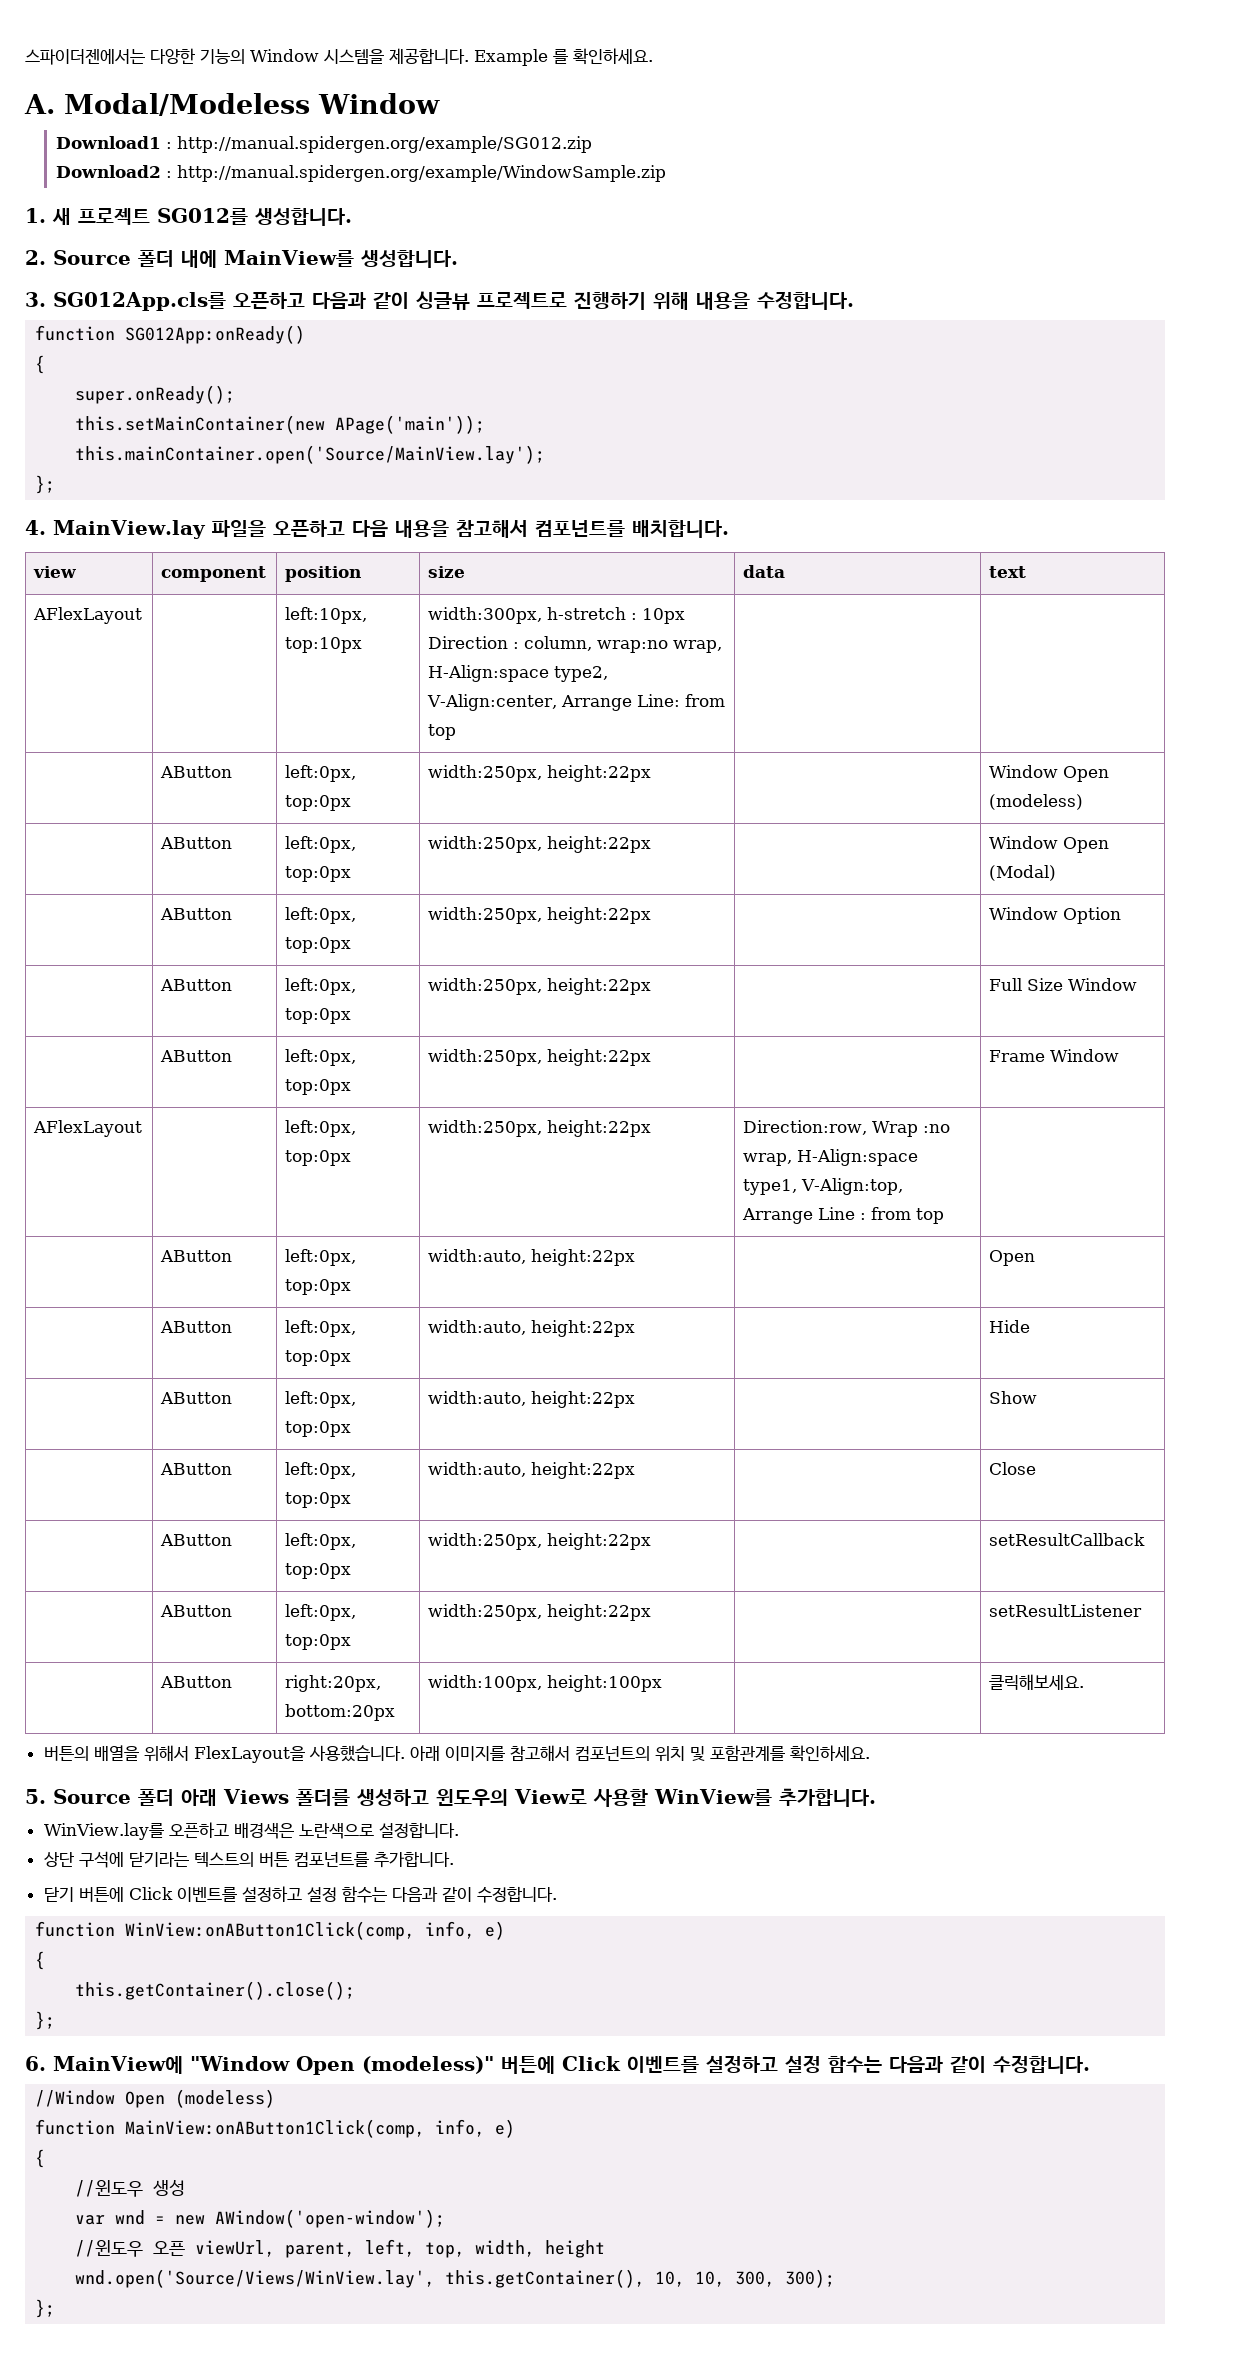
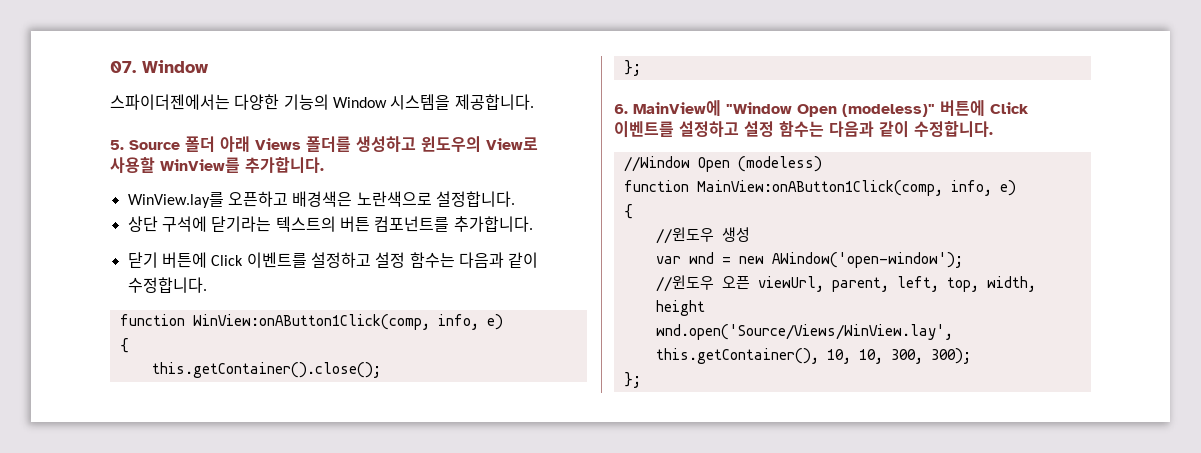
+ 07. Window
- Example 를 확인하세요.
- A. Modal/Modeless Window
- Download1 : http://manual.spidergen.org/example/SG012.zip
- Download2 : http://manual.spidergen.org/example/WindowSample.zip
- 1. 새 프로젝트 SG012를 생성합니다.
- 2. Source 폴더 내에 MainView를 생성합니다.
- 3. SG012App.cls를 오픈하고 다음과 같이 싱글뷰 프로젝트로 진행하기 위해 내용을 수정합니다.
- function SG012App:onReady()
- {
- super.onReady();
- this.setMainContainer(new APage('main'));
- this.mainContainer.open('Source/MainView.lay');
- };
- 4. MainView.lay 파일을 오픈하고 다음 내용을 참고해서 컴포넌트를 배치합니다.
- view | component | position | size | data | text
- AFlexLayout | | left:10px, top:10px | width:300px, h-stretch : 10px Direction : column, wrap:no wrap, H-Align:space type2, V-Align:center, Arrange Line: from top | |
- | AButton | left:0px, top:0px | width:250px, height:22px | | Window Open (modeless)
- | AButton | left:0px, top:0px | width:250px, height:22px | | Window Open (Modal)
- | AButton | left:0px, top:0px | width:250px, height:22px | | Window Option
- | AButton | left:0px, top:0px | width:250px, height:22px | | Full Size Window
- | AButton | left:0px, top:0px | width:250px, height:22px | | Frame Window
- AFlexLayout | | left:0px, top:0px | width:250px, height:22px | Direction:row, Wrap :no wrap, H-Align:space type1, V-Align:top, Arrange Line : from top |
- | AButton | left:0px, top:0px | width:auto, height:22px | | Open
- | AButton | left:0px, top:0px | width:auto, height:22px | | Hide
- | AButton | left:0px, top:0px | width:auto, height:22px | | Show
- | AButton | left:0px, top:0px | width:auto, height:22px | | Close
- | AButton | left:0px, top:0px | width:250px, height:22px | | setResultCallback
- | AButton | left:0px, top:0px | width:250px, height:22px | | setResultListener
- | AButton | right:20px, bottom:20px | width:100px, height:100px | | 클릭해보세요.
- 버튼의 배열을 위해서 FlexLayout을 사용했습니다. 아래 이미지를 참고해서 컴포넌트의 위치 및 포함관계를 확인하세요.

